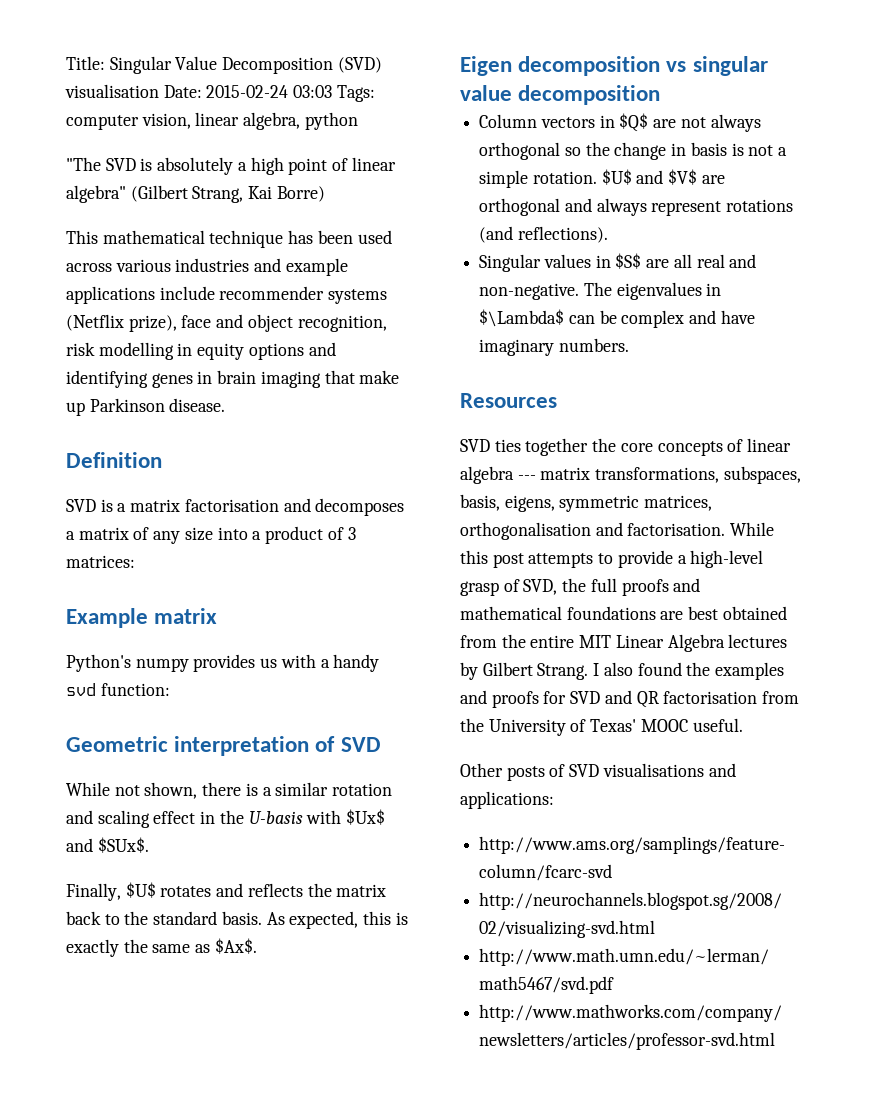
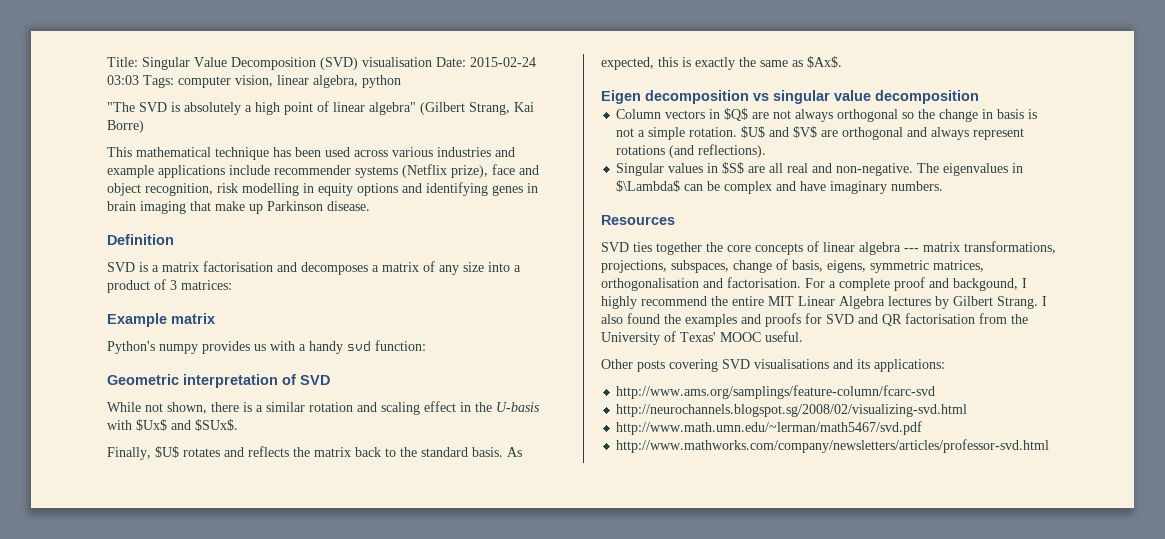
- SVD ties together the core concepts of linear algebra --- matrix transformations, subspaces, basis, eigens, symmetric matrices, orthogonalisation and factorisation.
+ SVD ties together the core concepts of linear algebra --- matrix transformations, projections, subspaces, change of basis, eigens, symmetric matrices, orthogonalisation and factorisation.
- While this post attempts to provide a high-level grasp of SVD, the full proofs and mathematical foundations are best obtained from the entire MIT Linear Algebra lectures by Gilbert Strang.
+ For a complete proof and backgound, I highly recommend the entire MIT Linear Algebra lectures by Gilbert Strang.
- Other posts of SVD visualisations and applications:
+ Other posts covering SVD visualisations and its applications:

